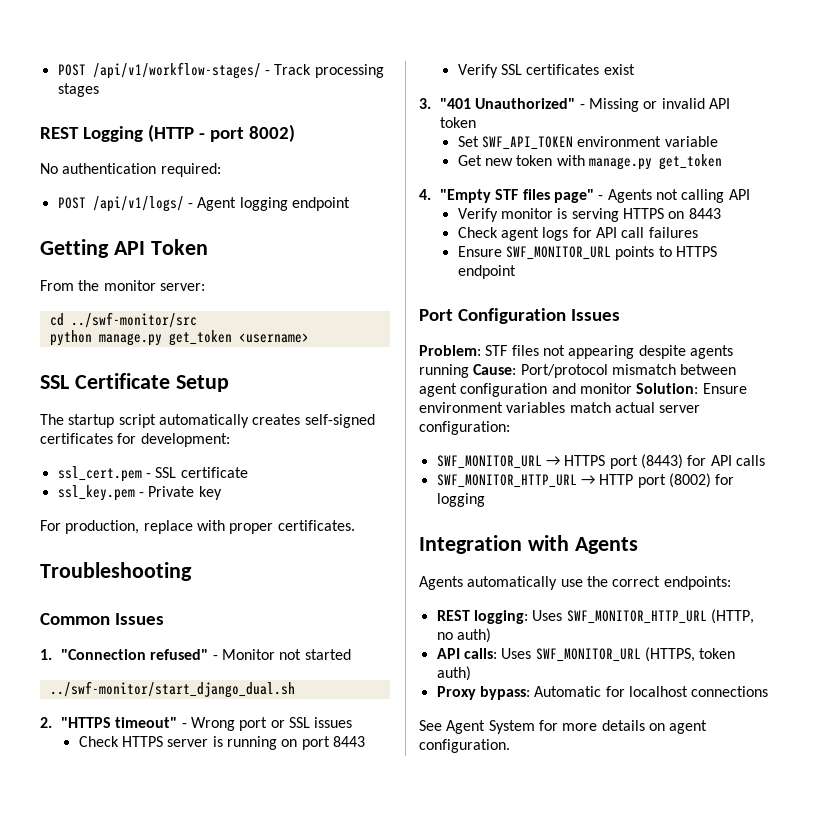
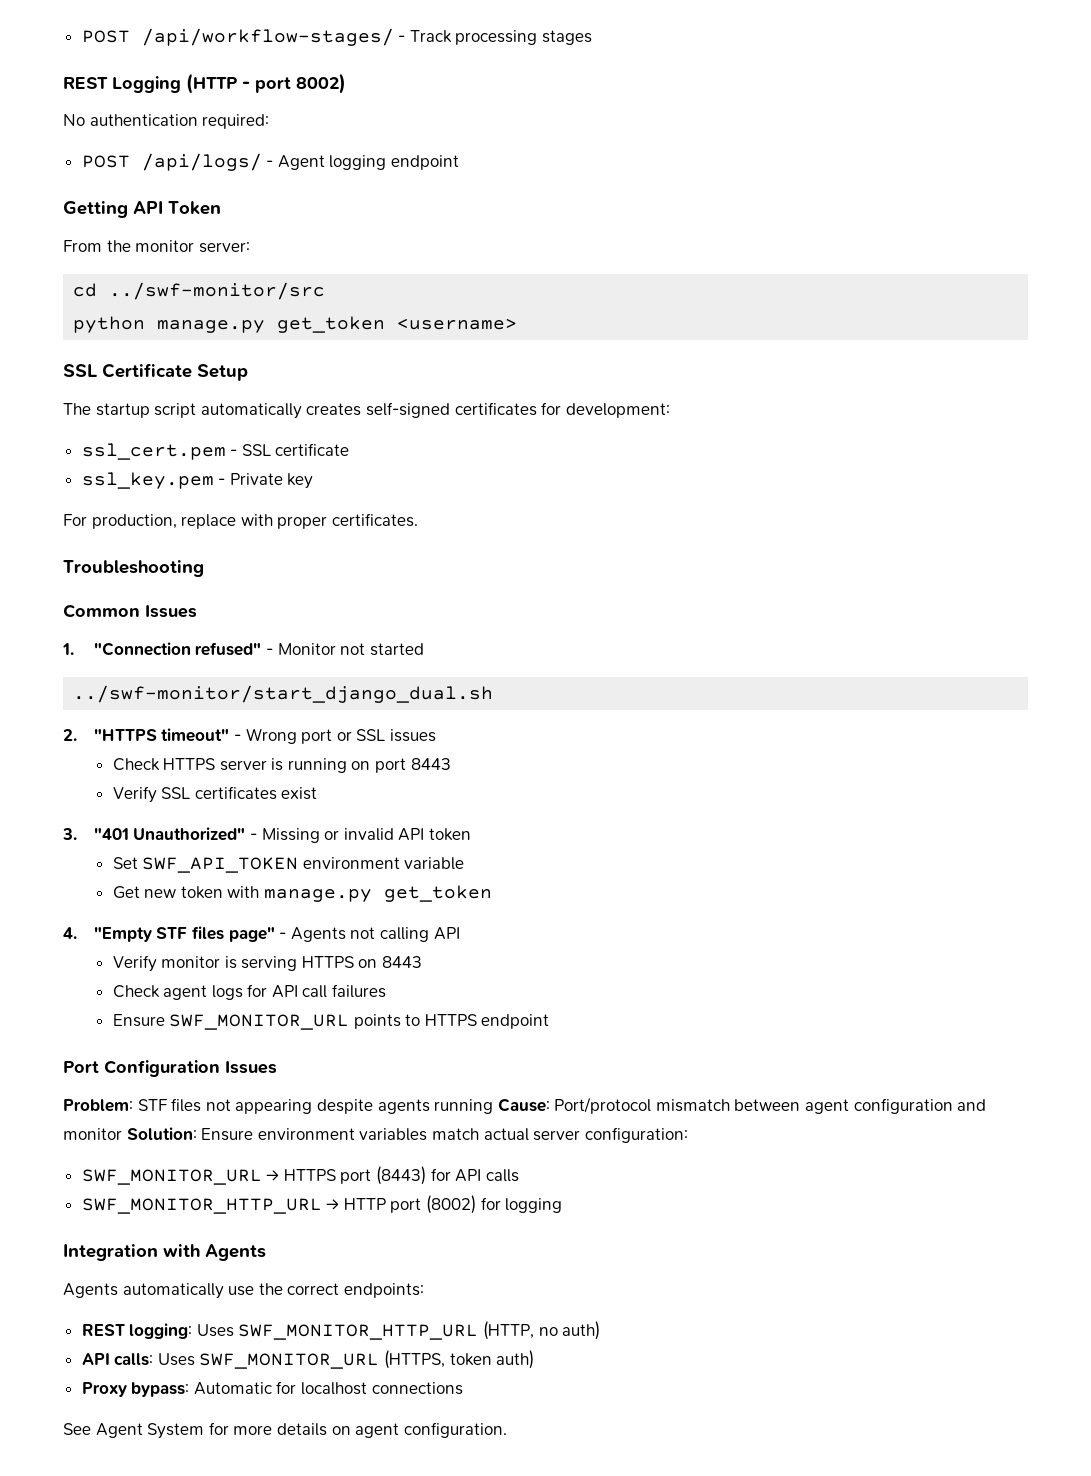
- POST /api/v1/workflow-stages/ - Track processing stages
+ POST /api/workflow-stages/ - Track processing stages
- POST /api/v1/logs/ - Agent logging endpoint
+ POST /api/logs/ - Agent logging endpoint

